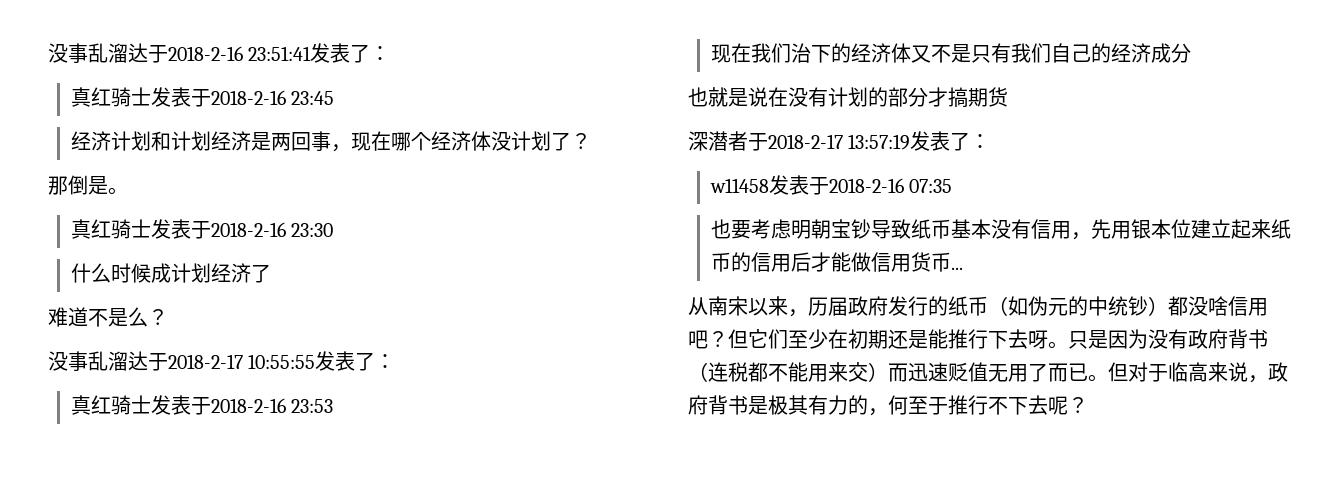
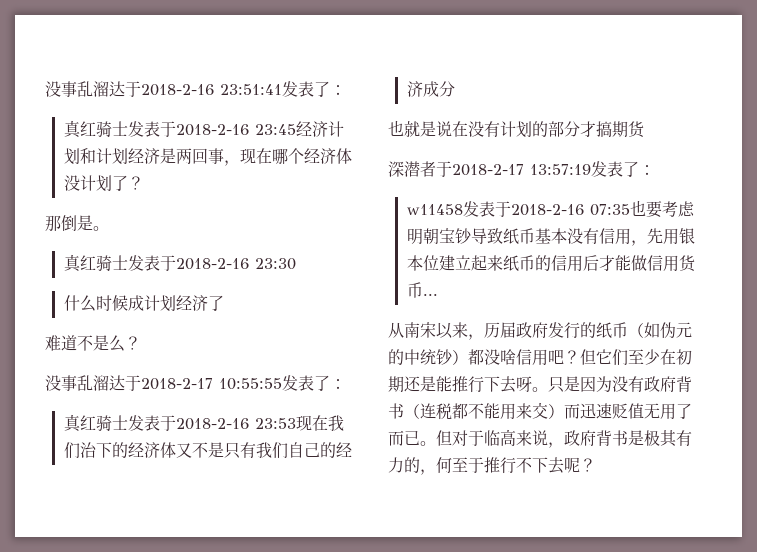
- 真红骑士发表于2018-2-16 23:45
- 经济计划和计划经济是两回事，现在哪个经济体没计划了？
+ 真红骑士发表于2018-2-16 23:45经济计划和计划经济是两回事，现在哪个经济体没计划了？
- 真红骑士发表于2018-2-16 23:53
- 现在我们治下的经济体又不是只有我们自己的经济成分
+ 真红骑士发表于2018-2-16 23:53现在我们治下的经济体又不是只有我们自己的经济成分
- w11458发表于2018-2-16 07:35
- 也要考虑明朝宝钞导致纸币基本没有信用，先用银本位建立起来纸币的信用后才能做信用货币...
+ w11458发表于2018-2-16 07:35也要考虑明朝宝钞导致纸币基本没有信用，先用银本位建立起来纸币的信用后才能做信用货币...

